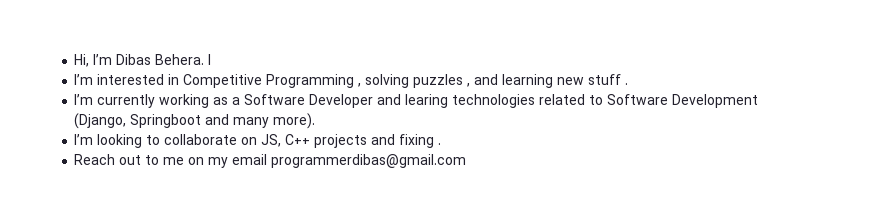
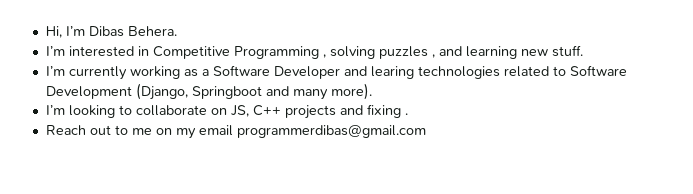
- I
- I’m interested in Competitive Programming , solving puzzles , and learning new stuff .
+ I’m interested in Competitive Programming , solving puzzles , and learning new stuff.

